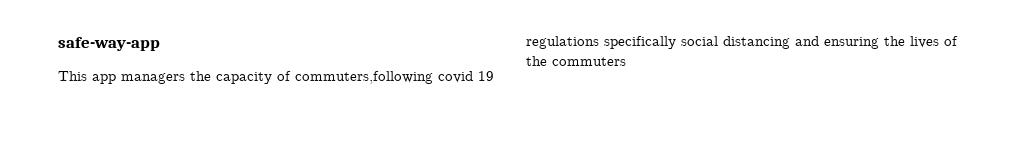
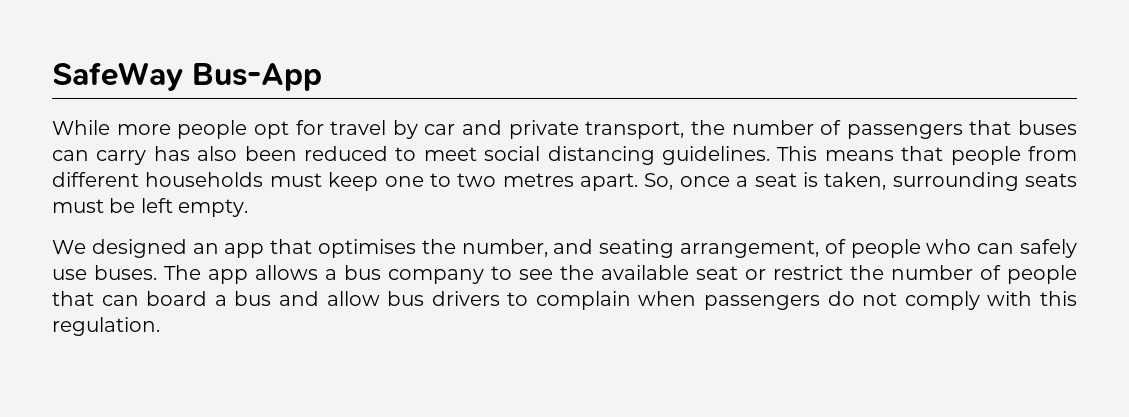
- safe-way-app
- This app managers the capacity of commuters,following covid 19 regulations specifically social distancing and ensuring the lives of the commuters
+ SafeWay Bus-App
+ While more people opt for travel by car and private transport, the number of passengers that buses can carry has also been reduced to meet social distancing guidelines. This means that people from different households must keep one to two metres apart. So, once a seat is taken, surrounding seats must be left empty.
+ We designed an app that optimises the number, and seating arrangement, of people who can safely use buses. The app allows a bus company to see the available seat or restrict the number of people that can board a bus and allow bus drivers to complain when passengers do not comply with this regulation.

